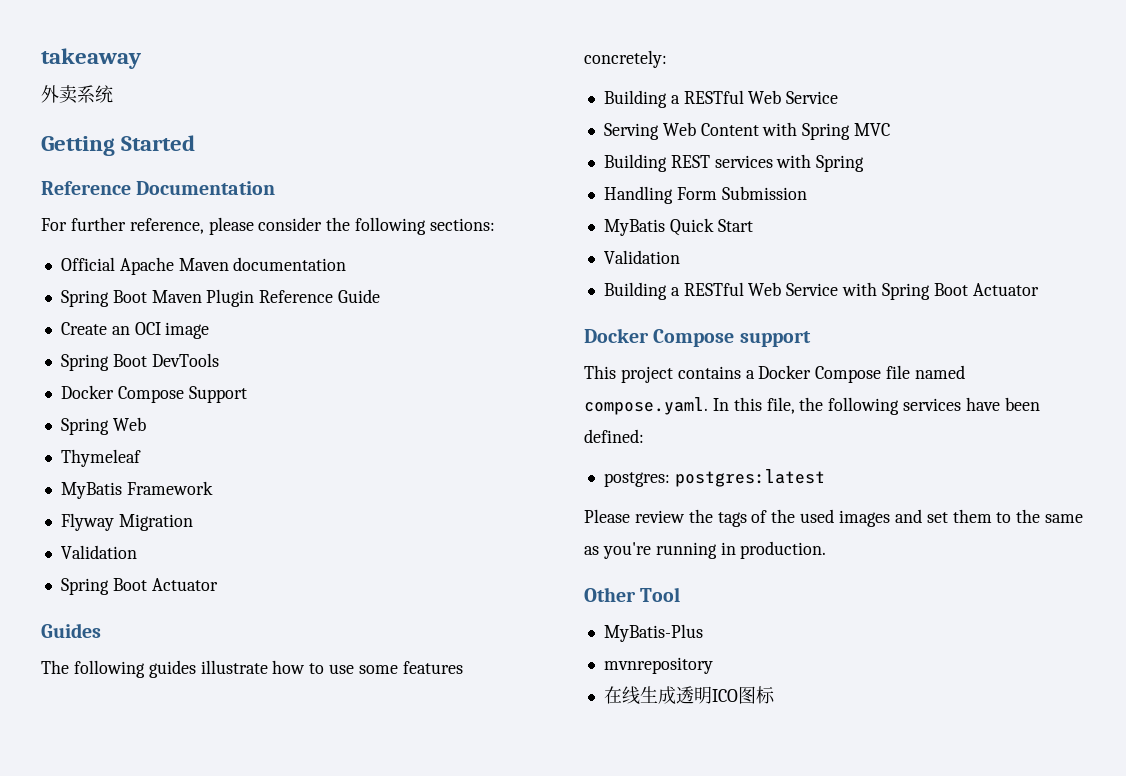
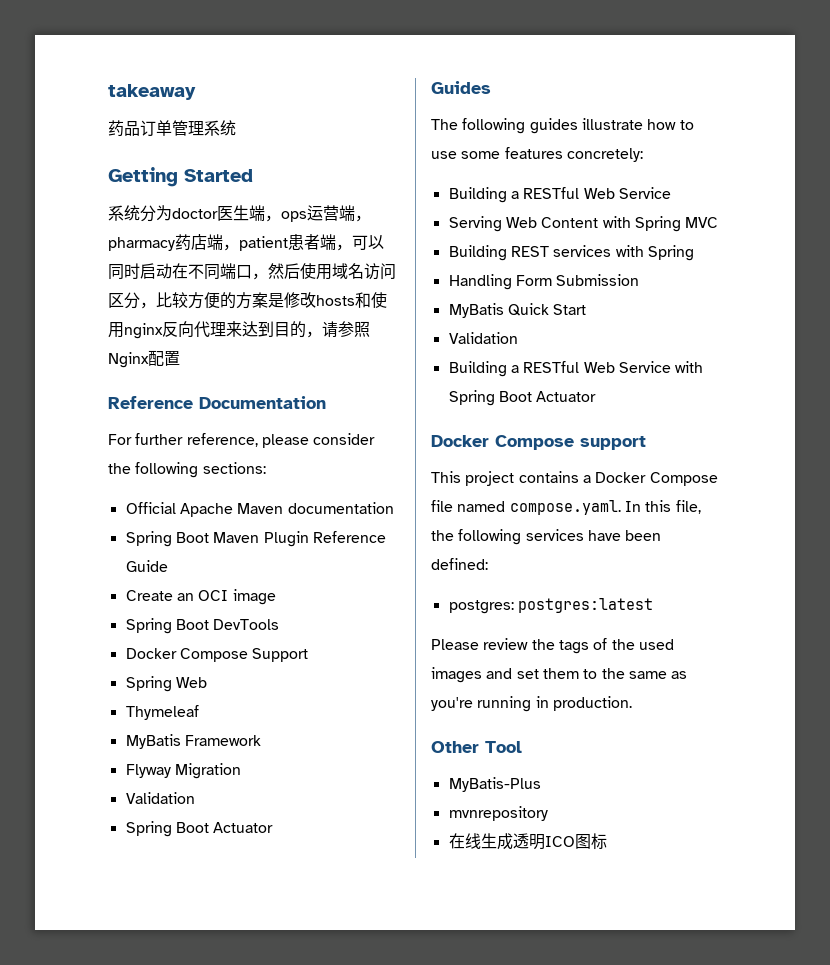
- 外卖系统
+ 药品订单管理系统
+ 系统分为doctor医生端，ops运营端，pharmacy药店端，patient患者端，可以同时启动在不同端口，然后使用域名访问区分，比较方便的方案是修改hosts和使用nginx反向代理来达到目的，请参照Nginx配置

